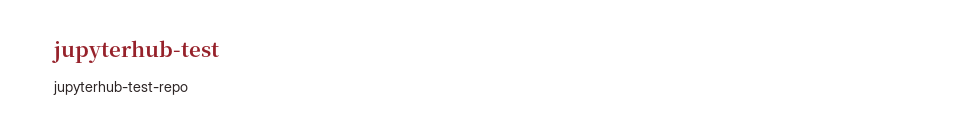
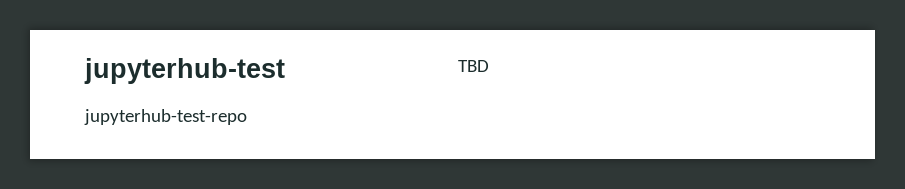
+ TBD

